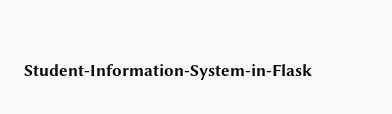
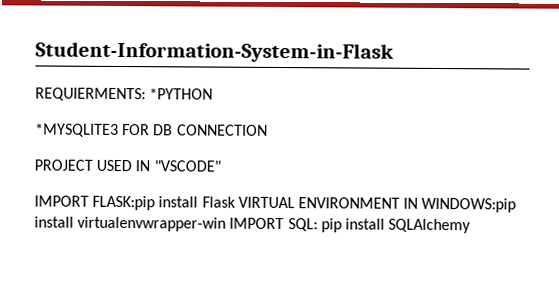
+ REQUIERMENTS: *PYTHON
+ *MYSQLITE3 FOR DB CONNECTION
+ PROJECT USED IN "VSCODE"
+ IMPORT FLASK:pip install Flask VIRTUAL ENVIRONMENT IN WINDOWS:pip install virtualenvwrapper-win IMPORT SQL: pip install SQLAlchemy

